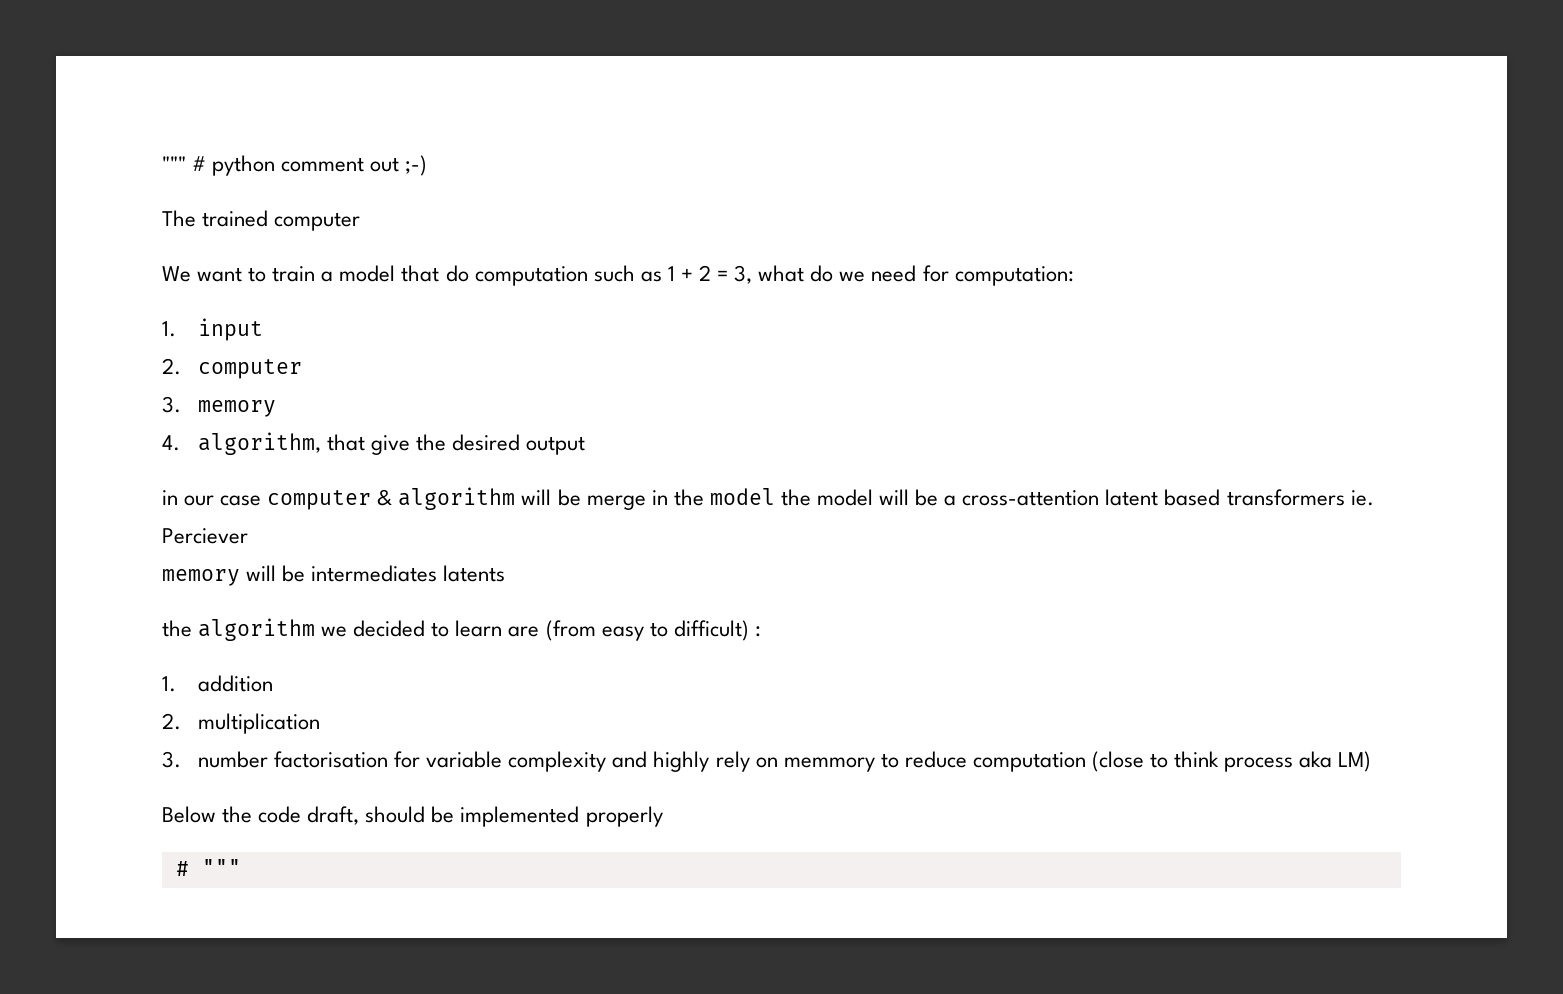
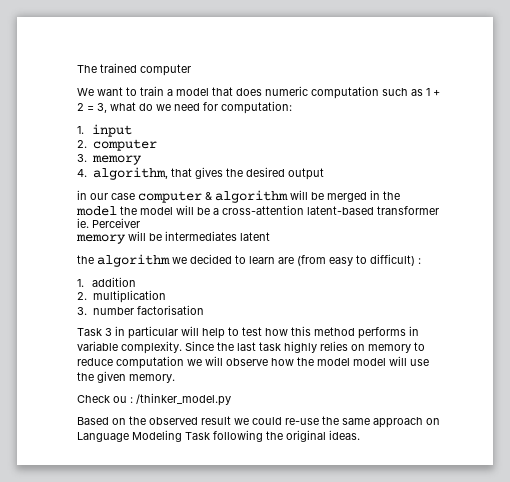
- """ # python comment out ;-)
- We want to train a model that do computation such as 1 + 2 = 3, what do we need for computation:
+ We want to train a model that does numeric computation such as 1 + 2 = 3, what do we need for computation:
- 4. algorithm, that give the desired output
+ 4. algorithm, that gives the desired output
- in our case computer & algorithm will be merge in the model the model will be a cross-attention latent based transformers ie. Perciever
+ in our case computer & algorithm will be merged in the model the model will be a cross-attention latent-based transformer ie. Perceiver
- memory will be intermediates latents
+ memory will be intermediates latent
- 3. number factorisation for variable complexity and highly rely on memmory to reduce computation (close to think process aka LM)
- Below the code draft, should be implemented properly
- # """
+ 3. number factorisation
+ Task 3 in particular will help to test how this method performs in variable complexity. Since the last task highly relies on memory to reduce computation we will observe how the model model will use the given memory.
+ Check ou : /thinker_model.py
+ Based on the observed result we could re-use the same approach on Language Modeling Task following the original ideas.

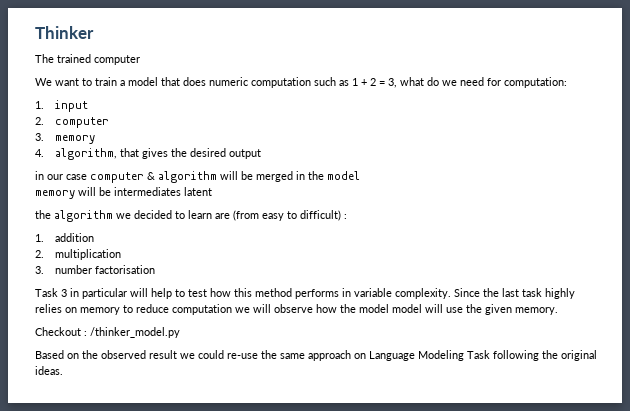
+ Thinker
- in our case computer & algorithm will be merged in the model the model will be a cross-attention latent-based transformer ie. Perceiver
+ in our case computer & algorithm will be merged in the model
- Check ou : /thinker_model.py
+ Checkout : /thinker_model.py

